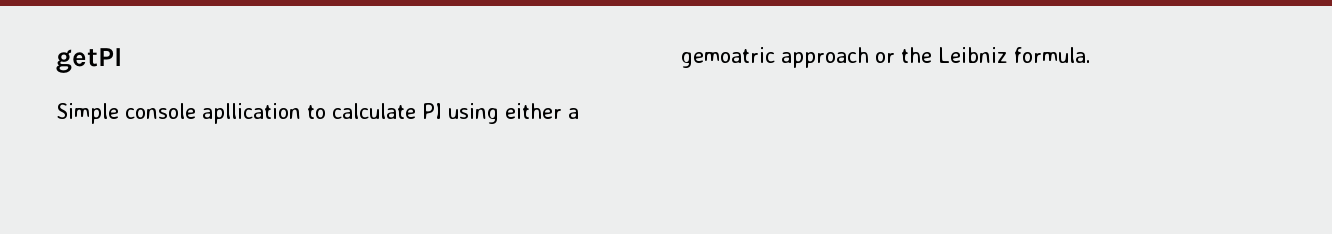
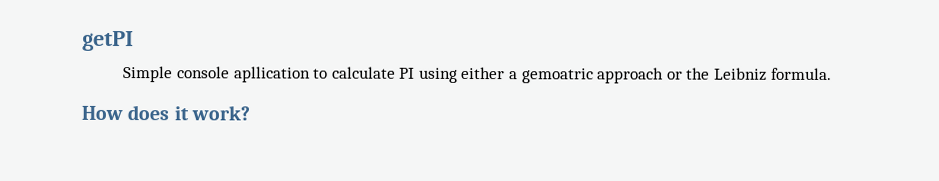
+ How does it work?

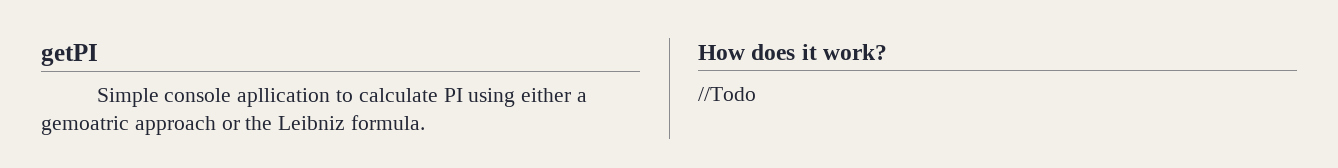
+ //Todo

